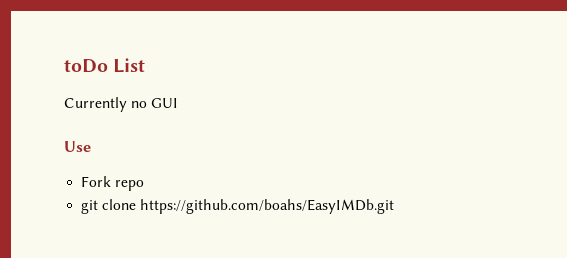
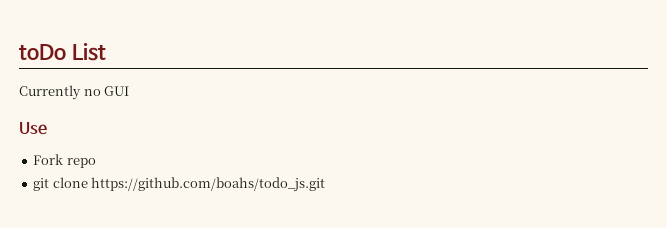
- git clone https://github.com/boahs/EasyIMDb.git
+ git clone https://github.com/boahs/todo_js.git

